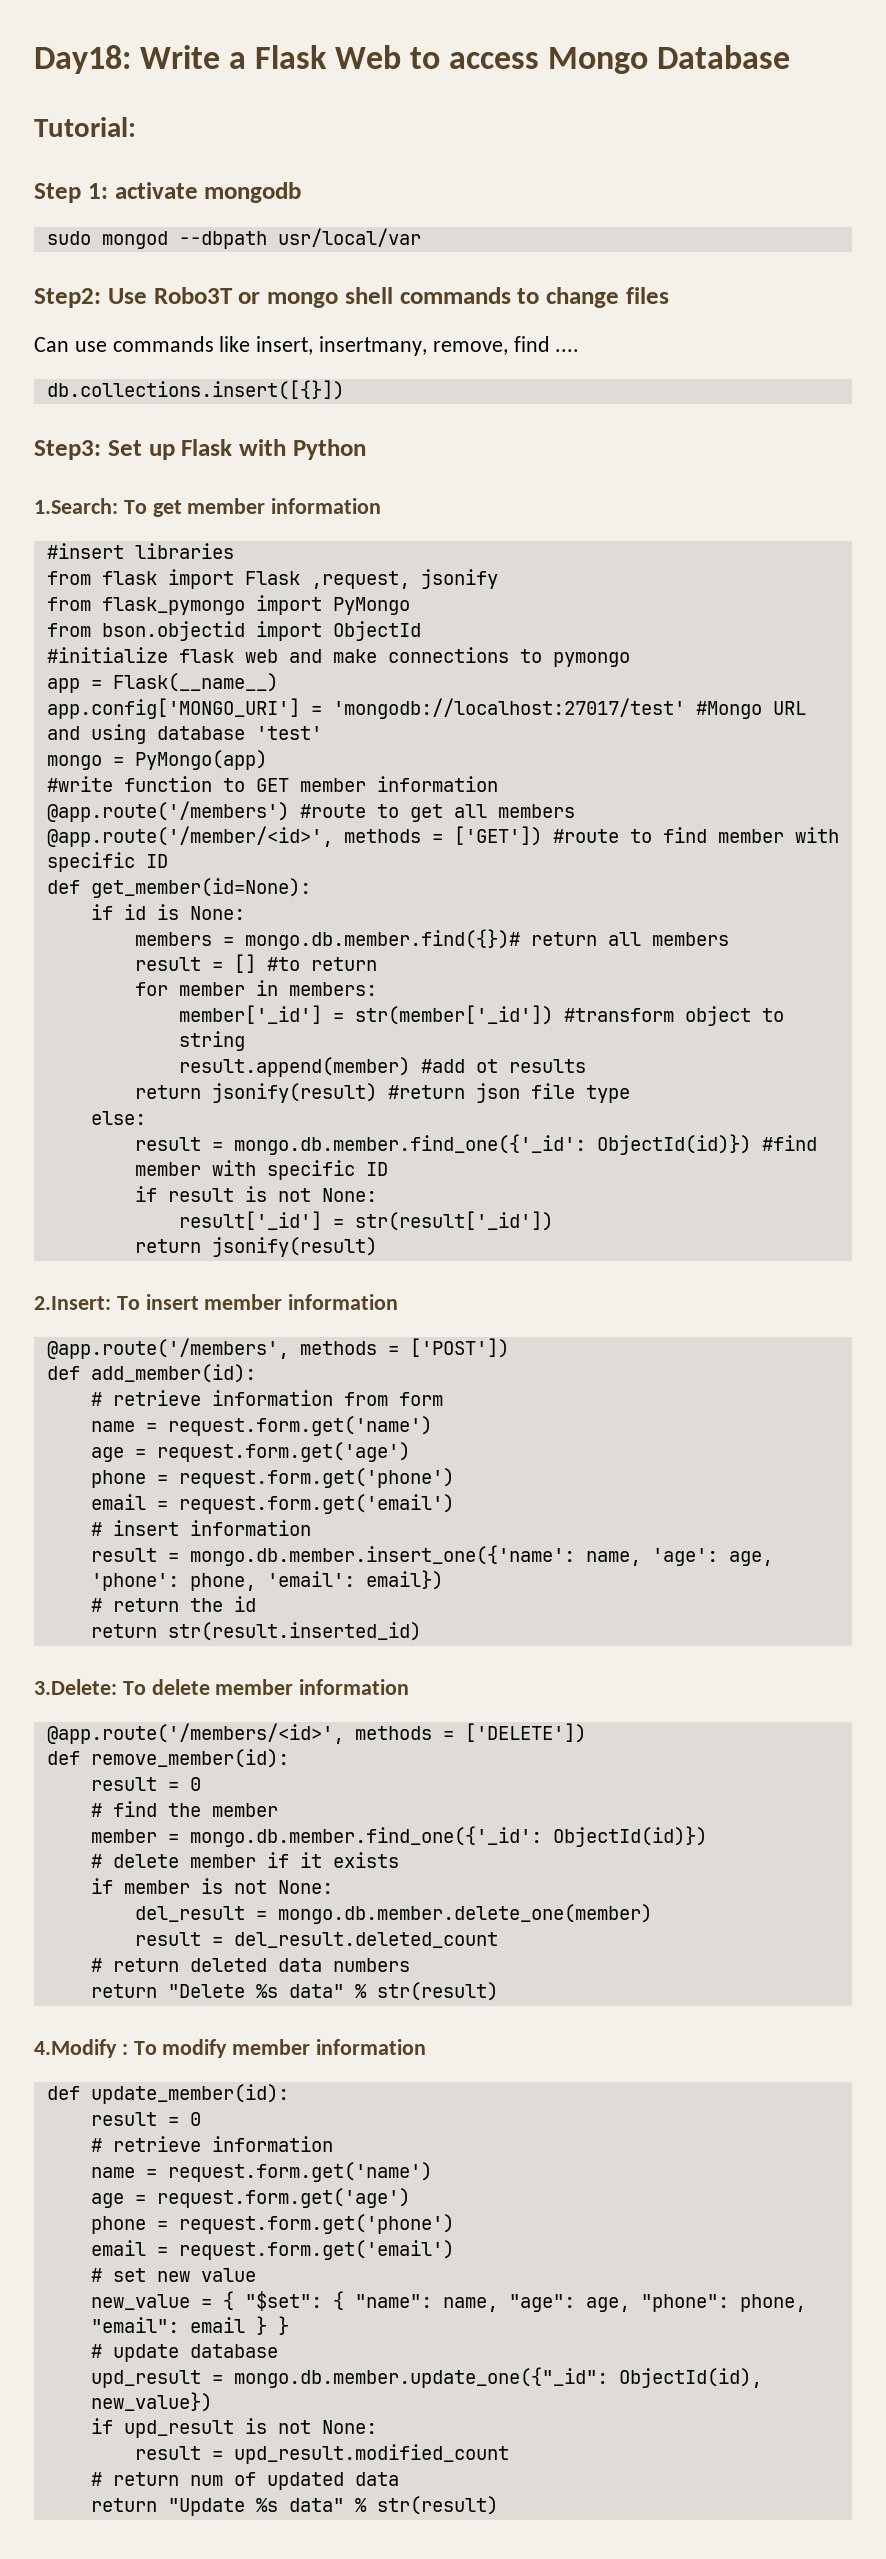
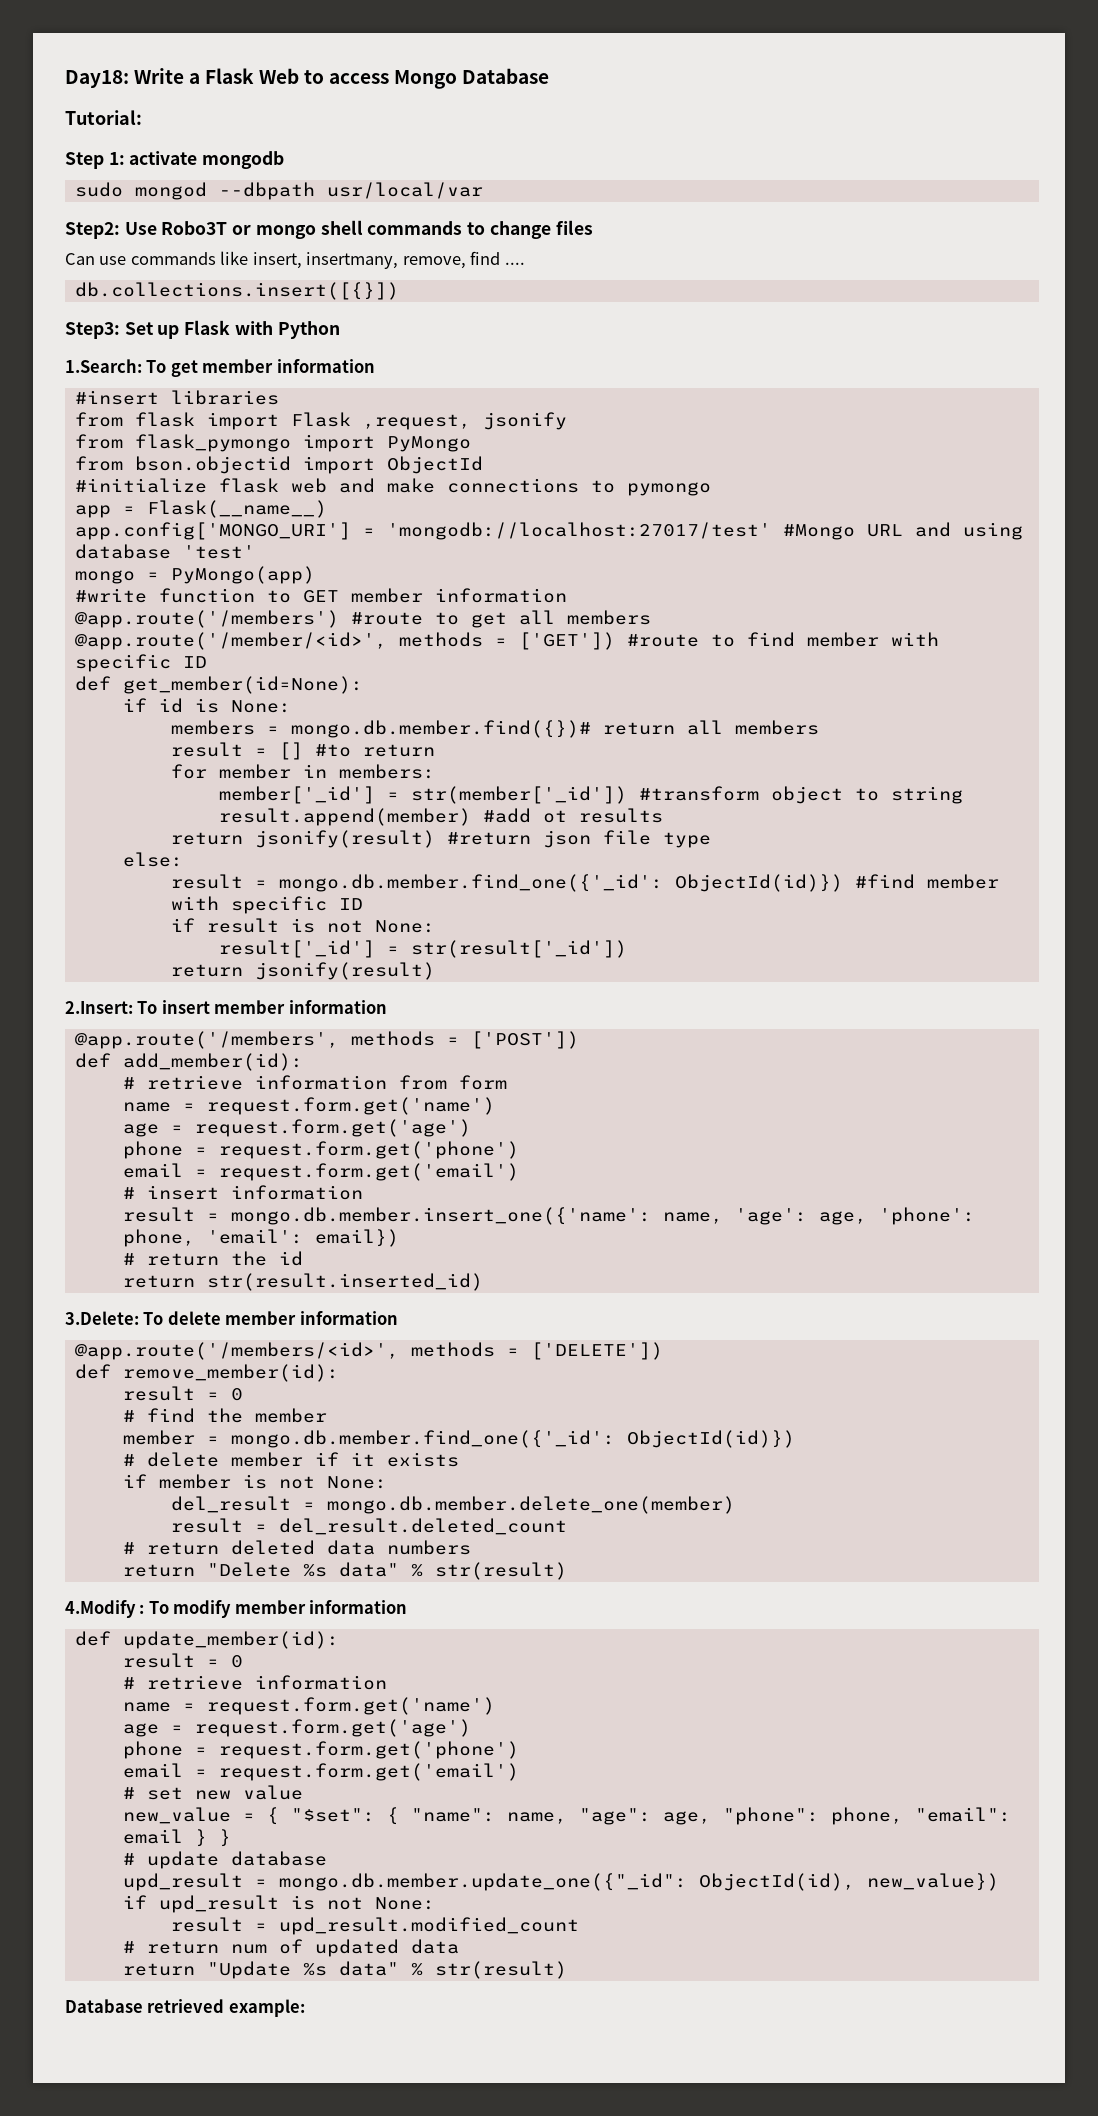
+ Database retrieved example:

